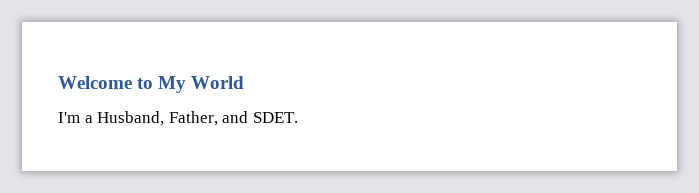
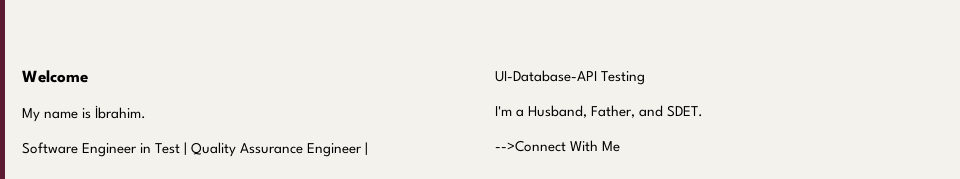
- Welcome to My World
+ Welcome
+ My name is İbrahim.
+ Software Engineer in Test | Quality Assurance Engineer | UI-Database-API Testing
+ -->Connect With Me

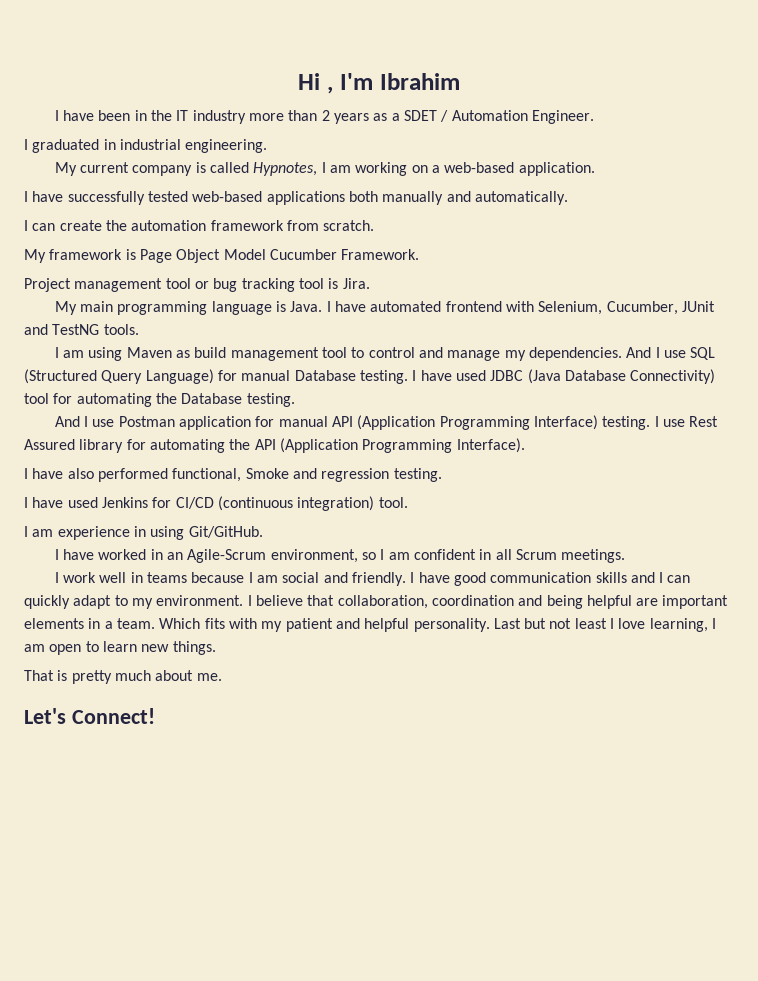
- Welcome
- My name is İbrahim.
- Software Engineer in Test | Quality Assurance Engineer | UI-Database-API Testing
- I'm a Husband, Father, and SDET.
- -->Connect With Me
+ Hi , I'm Ibrahim
+ I have been in the IT industry more than 2 years as a SDET / Automation Engineer.
+ I graduated in industrial engineering.
+ My current company is called Hypnotes, I am working on a web-based application.
+ I have successfully tested web-based applications both manually and automatically.
+ I can create the automation framework from scratch.
+ My framework is Page Object Model Cucumber Framework.
+ Project management tool or bug tracking tool is Jira.
+ My main programming language is Java. I have automated frontend with Selenium, Cucumber, JUnit and TestNG tools.
+ I am using Maven as build management tool to control and manage my dependencies. And I use SQL (Structured Query Language) for manual Database testing. I have used JDBC (Java Database Connectivity) tool for automating the Database testing.
+ And I use Postman application for manual API (Application Programming Interface) testing. I use Rest Assured library for automating the API (Application Programming Interface).
+ I have also performed functional, Smoke and regression testing.
+ I have used Jenkins for CI/CD (continuous integration) tool.
+ I am experience in using Git/GitHub.
+ I have worked in an Agile-Scrum environment, so I am confident in all Scrum meetings.
+ I work well in teams because I am social and friendly. I have good communication skills and I can quickly adapt to my environment. I believe that collaboration, coordination and being helpful are important elements in a team. Which fits with my patient and helpful personality. Last but not least I love learning, I am open to learn new things.
+ That is pretty much about me.
+ Let's Connect!

